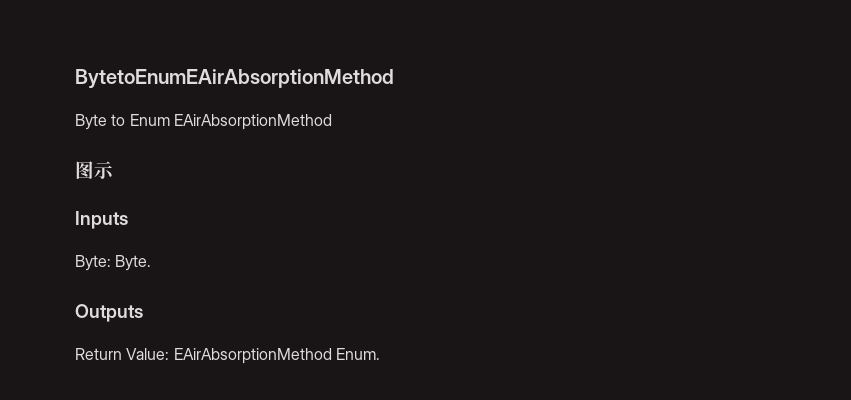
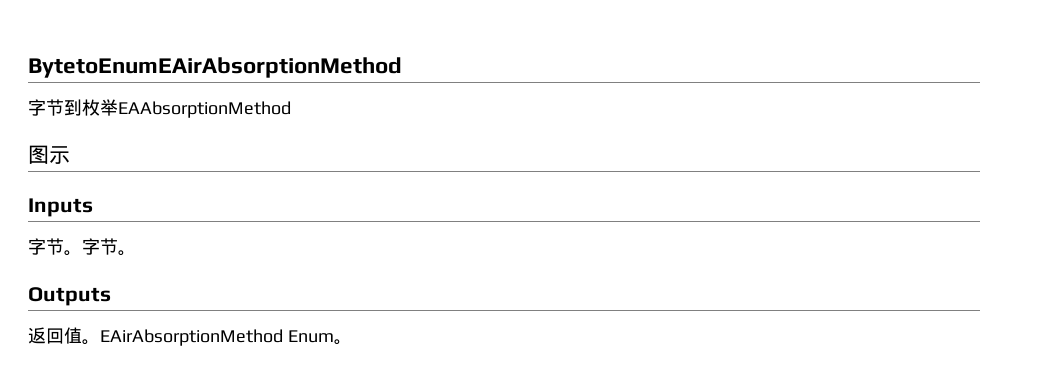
- Byte to Enum EAirAbsorptionMethod
+ 字节到枚举EAAbsorptionMethod
  图示
  Inputs
- Byte: Byte.
+ 字节。字节。
  Outputs
- Return Value: EAirAbsorptionMethod Enum.
+ 返回值。EAirAbsorptionMethod Enum。

